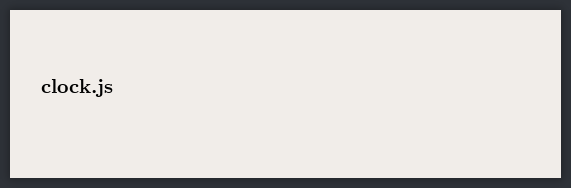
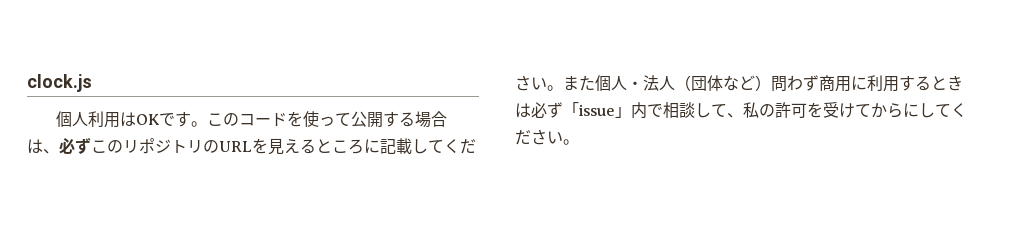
+ 個人利用はOKです。このコードを使って公開する場合は、必ずこのリポジトリのURLを見えるところに記載してください。また個人・法人（団体など）問わず商用に利用するときは必ず「issue」内で相談して、私の許可を受けてからにしてください。

